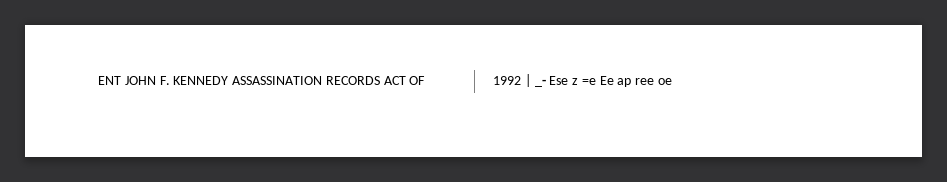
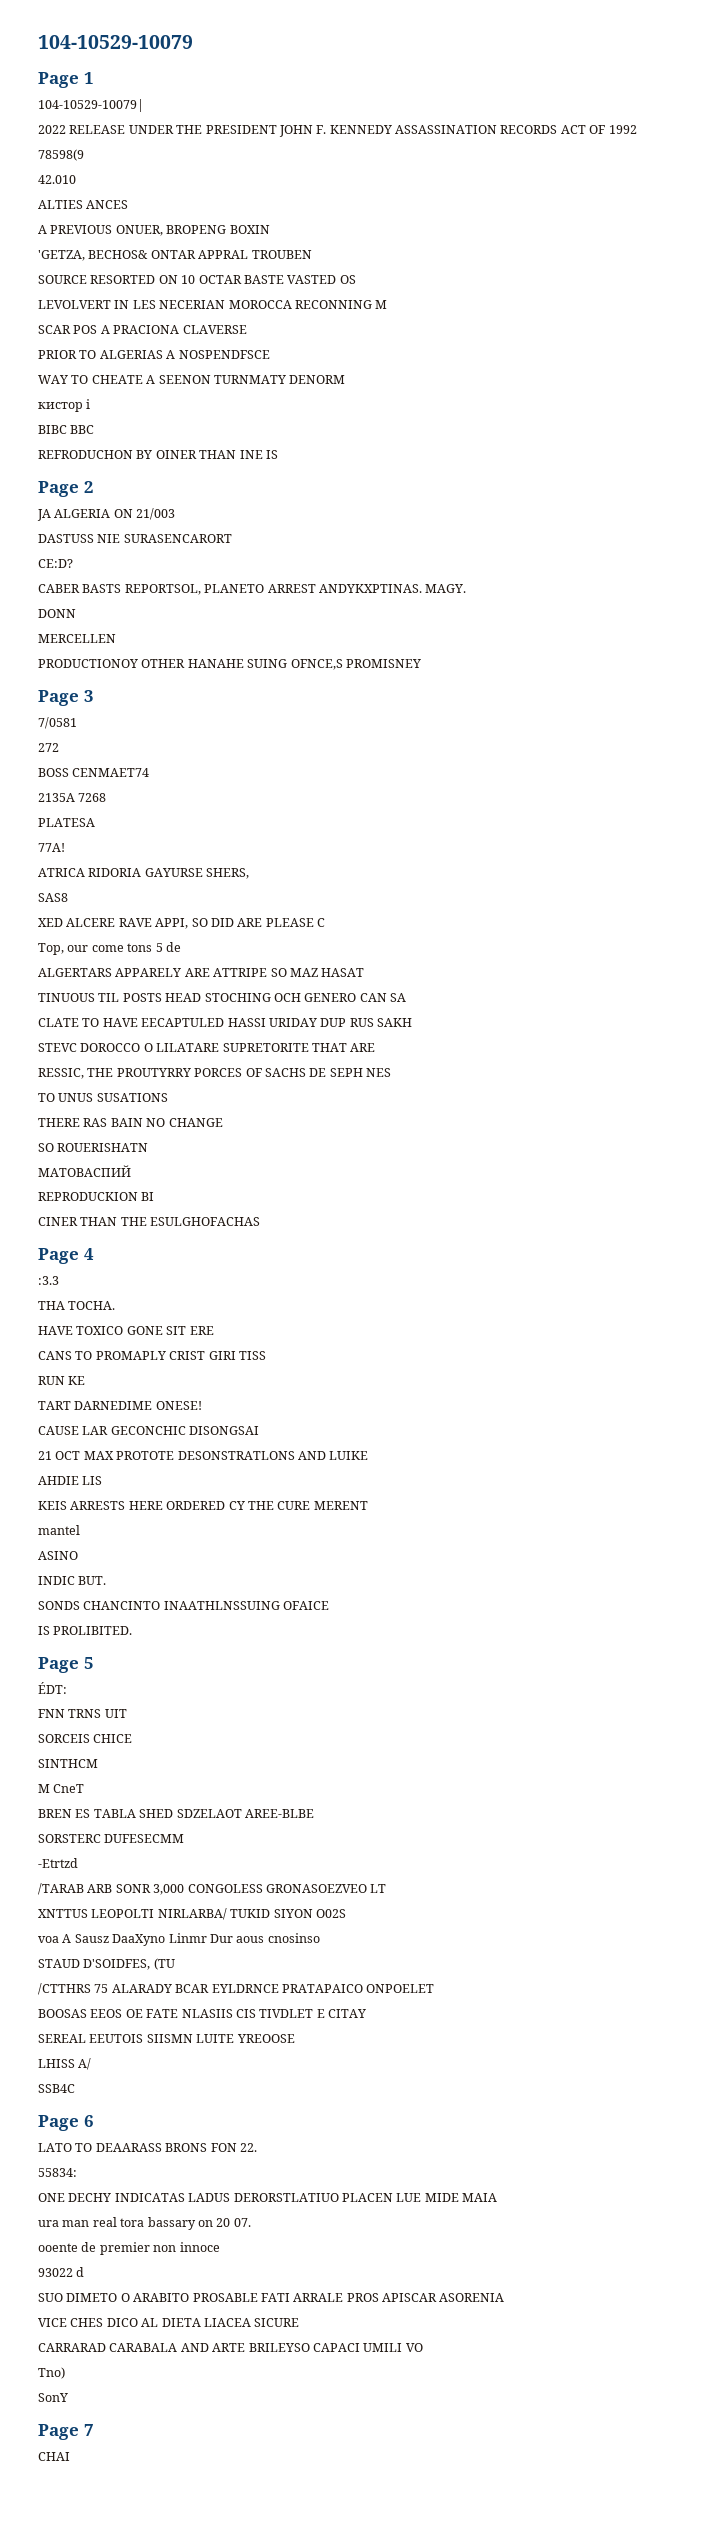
- ENT JOHN F. KENNEDY ASSASSINATION RECORDS ACT OF 1992 | _- Ese z =e Ee ap ree oe
+ 104-10529-10079
+ Page 1
+ 104-10529-10079|
+ 2022 RELEASE UNDER THE PRESIDENT JOHN F. KENNEDY ASSASSINATION RECORDS ACT OF 1992
+ 78598(9
+ 42.010
+ ALTIES ANCES
+ A PREVIOUS ONUER, BROPENG BOXIN
+ 'GETZA, BECHOS& ONTAR APPRAL TROUBEN
+ SOURCE RESORTED ON 10 OCTAR BASTE VASTED OS
+ LEVOLVERT IN LES NECERIAN MOROCCA RECONNING M
+ SCAR POS A PRACIONA CLAVERSE
+ PRIOR TO ALGERIAS A NOSPENDFSCE
+ WAY TO CHEATE A SEENON TURNMATY DENORM
+ кистор і
+ BIBC BBC
+ REFRODUCHON BY OINER THAN INE IS
+ Page 2
+ JA ALGERIA ON 21/003
+ DASTUSS NIE SURASENCARORT
+ CE:D?
+ CABER BASTS REPORTSOL, PLANETO ARREST ANDYKXPTINAS. MAGY.
+ DONN
+ MERCELLEN
+ PRODUCTIONOY OTHER HANAHE SUING OFNCE,S PROMISNEY
+ Page 3
+ 7/0581
+ 272
+ BOSS CENMAET74
+ 2135A 7268
+ PLATESA
+ 77А!
+ ATRICA RIDORIA GAYURSE SHERS,
+ SAS8
+ XED ALCERE RAVE APPI, SO DID ARE PLEASE C
+ Top, our come tons 5 de
+ ALGERTARS APPARELY ARE ATTRIPE SO MAZ HASAT
+ TINUOUS TIL POSTS HEAD STOCHING OCH GENERO CAN SA
+ CLATE TO HAVE EECAPTULED HASSI URIDAY DUP RUS SAKH
+ STEVC DOROCCO O LILATARE SUPRETORITE THAT ARE
+ RESSIC, THE PROUTYRRY PORCES OF SACHS DE SEPH NES
+ TO UNUS SUSATIONS
+ THERE RAS BAIN NO CHANGE
+ SO ROUERISHATN
+ МАТОВАСПИЙ
+ REPRODUCKION BI
+ CINER THAN THE ESULGHOFACHAS
+ Page 4
+ :3.3
+ THA TOCHA.
+ HAVE TOXICO GONE SIT ERE
+ CANS TO PROMAPLY CRIST GIRI TISS
+ RUN KE
+ TART DARNEDIME ONESE!
+ CAUSE LAR GECONCHIC DISONGSAI
+ 21 OCT MAX PROTOTE DESONSTRATLONS AND LUIKE
+ AHDIE LIS
+ KEIS ARRESTS HERE ORDERED CY THE CURE MERENT
+ mantel
+ ASINO
+ INDIC BUT.
+ SONDS CHANCINTO INAATHLNSSUING OFAICE
+ IS PROLIBITED.
+ Page 5
+ ÉDT:
+ FNN TRNS UIT
+ SORCEIS CHICE
+ SINTHCM
+ M CneT
+ BREN ES TABLA SHED SDZELAOT AREE-BLBE
+ SORSTERC DUFESECMM
+ -Etrtzd
+ /TARAB ARB SONR 3,000 CONGOLESS GRONASOEZVEO LT
+ XNTTUS LEOPOLTI NIRLARBA/ TUKID SIYON O02S
+ voa A Sausz DaaXyno Linmr Dur aous cnosinso
+ STAUD D'SOIDFES, (TU
+ /CTTHRS 75 ALARADY BCAR EYLDRNCE PRATAPAICO ONPOELET
+ BOOSAS EEOS OE FATE NLASIIS CIS TIVDLET E CITAY
+ SEREAL EEUTOIS SIISMN LUITE YREOOSE
+ LHISS A/
+ SSB4C
+ Page 6
+ LATO TO DEAARASS BRONS FON 22.
+ 55834:
+ ONE DECHY INDICATAS LADUS DERORSTLATIUO PLACEN LUE MIDE MAIA
+ ura man real tora bassary on 20 07.
+ ooente de premier non innoce
+ 93022 d
+ SUO DIMETO O ARABITO PROSABLE FATI ARRALE PROS APISCAR ASORENIA
+ VICE CHES DICO AL DIETA LIACEA SICURE
+ CARRARAD CARABALA AND ARTE BRILEYSO CAPACI UMILI VO
+ Tno)
+ SonY
+ Page 7
+ CHAI

